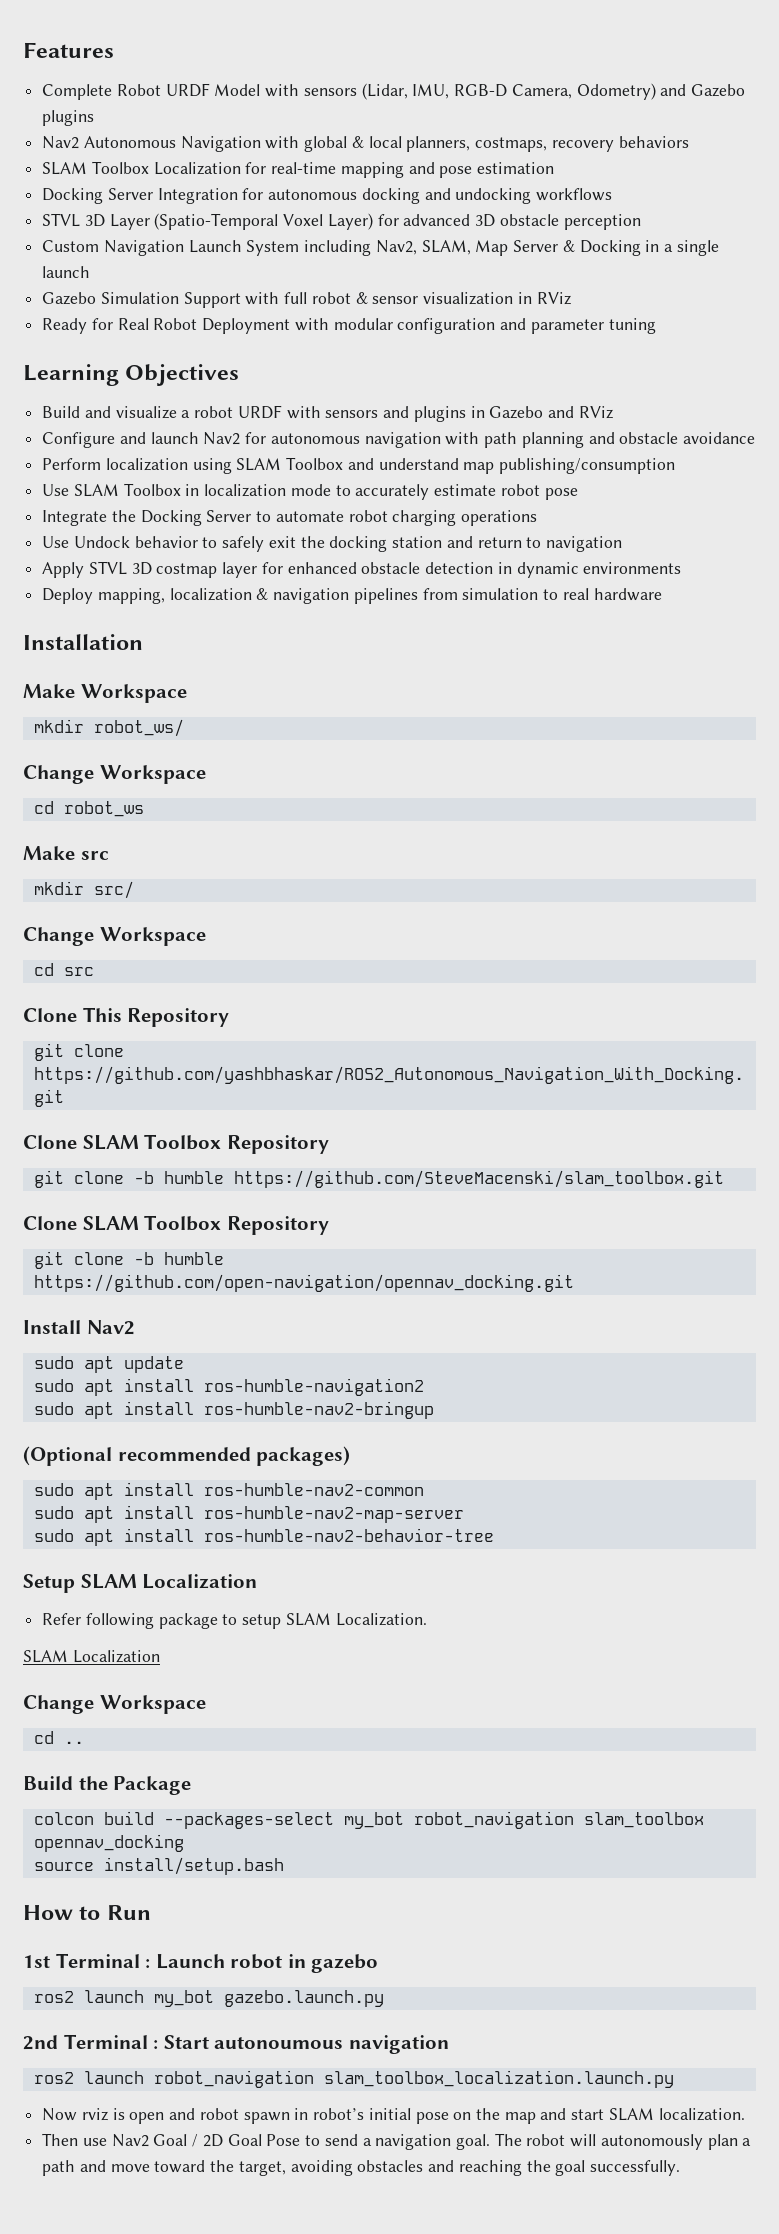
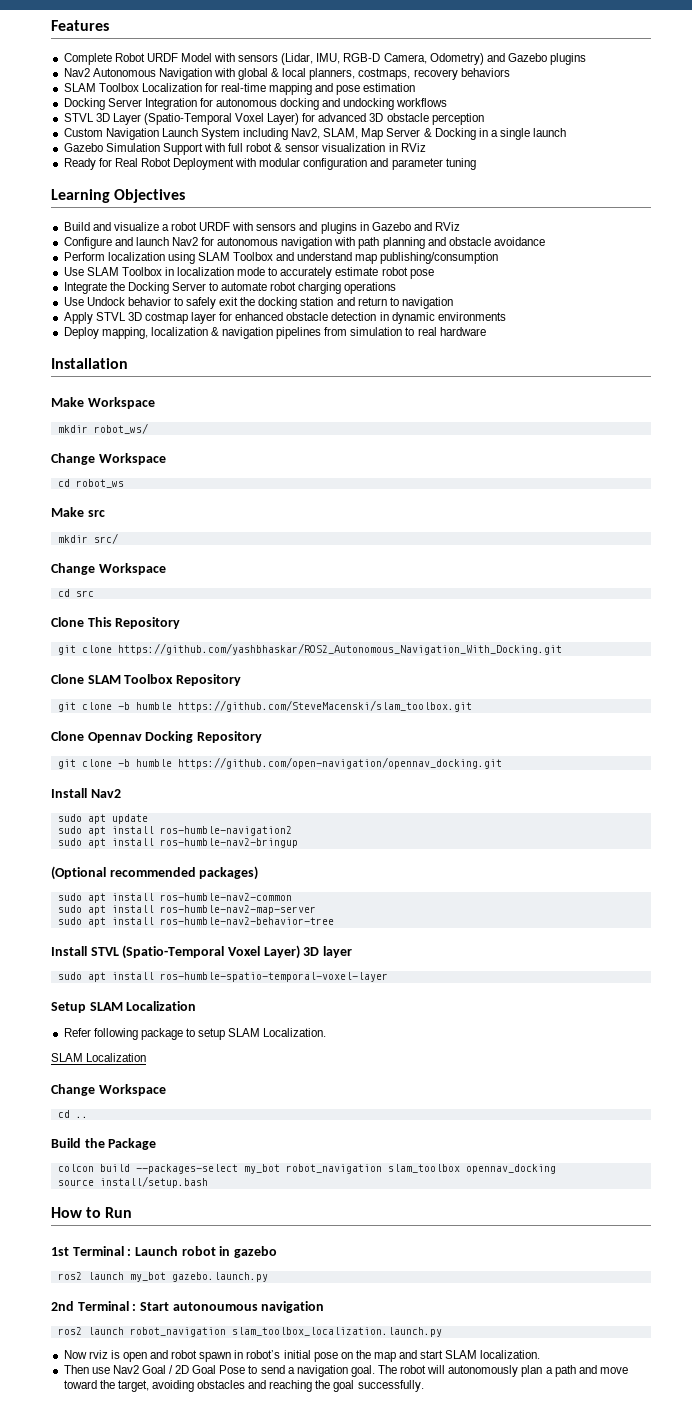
  git clone -b humble https://github.com/SteveMacenski/slam_toolbox.git
- Clone SLAM Toolbox Repository
+ Clone Opennav Docking Repository
+ Install STVL (Spatio-Temporal Voxel Layer) 3D layer
+ sudo apt install ros-humble-spatio-temporal-voxel-layer

